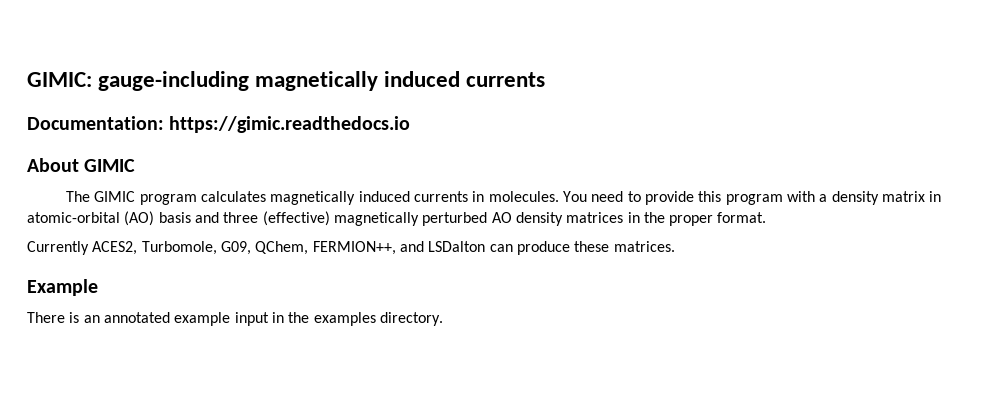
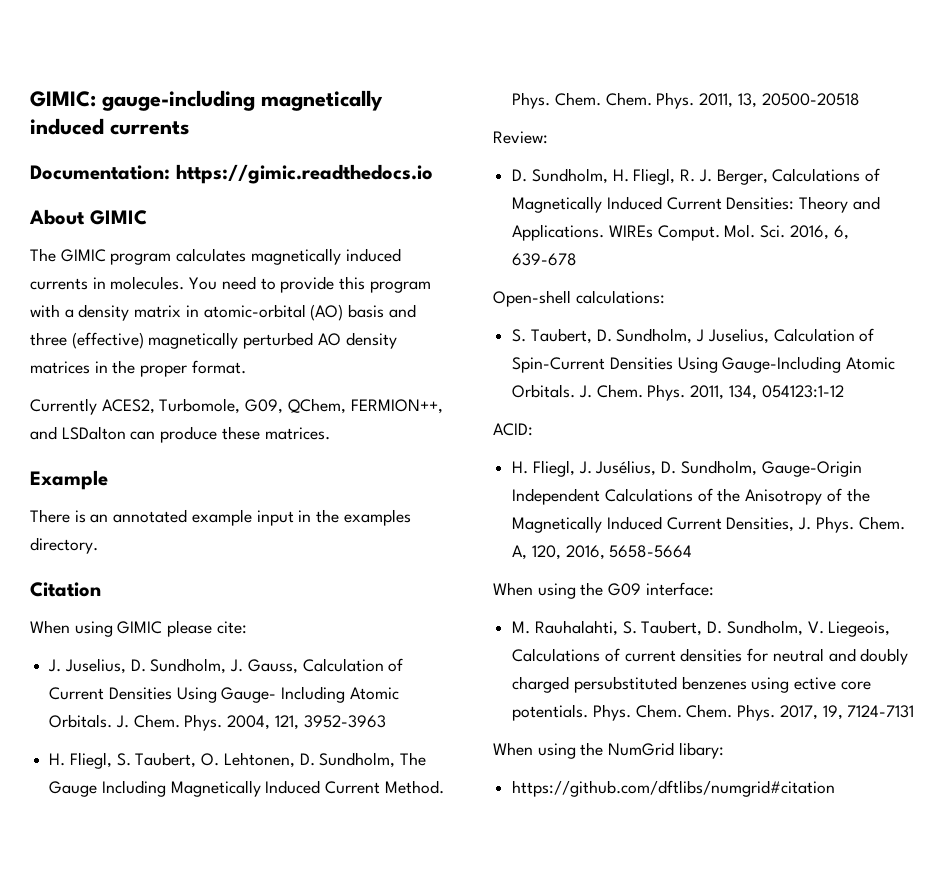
+ Citation
+ When using GIMIC please cite:
+ J. Juselius, D. Sundholm, J. Gauss, Calculation of Current Densities Using Gauge- Including Atomic Orbitals. J. Chem. Phys. 2004, 121, 3952-3963
+ H. Fliegl, S. Taubert, O. Lehtonen, D. Sundholm, The Gauge Including Magnetically Induced Current Method. Phys. Chem. Chem. Phys. 2011, 13, 20500-20518
+ Review:
+ D. Sundholm, H. Fliegl, R. J. Berger, Calculations of Magnetically Induced Current Densities: Theory and Applications. WIREs Comput. Mol. Sci. 2016, 6, 639-678
+ Open-shell calculations:
+ S. Taubert, D. Sundholm, J Juselius, Calculation of Spin-Current Densities Using Gauge-Including Atomic Orbitals. J. Chem. Phys. 2011, 134, 054123:1-12
+ ACID:
+ H. Fliegl, J. Jusélius, D. Sundholm, Gauge-Origin Independent Calculations of the Anisotropy of the Magnetically Induced Current Densities, J. Phys. Chem. A, 120, 2016, 5658-5664
+ When using the G09 interface:
+ M. Rauhalahti, S. Taubert, D. Sundholm, V. Liegeois, Calculations of current densities for neutral and doubly charged persubstituted benzenes using ective core potentials. Phys. Chem. Chem. Phys. 2017, 19, 7124-7131
+ When using the NumGrid libary:
+ https://github.com/dftlibs/numgrid#citation

